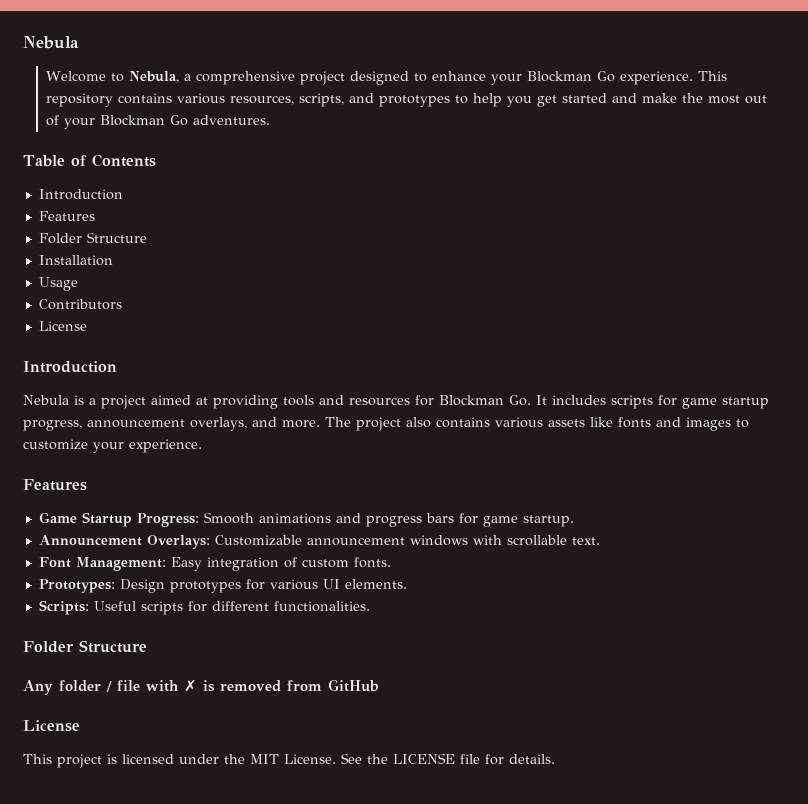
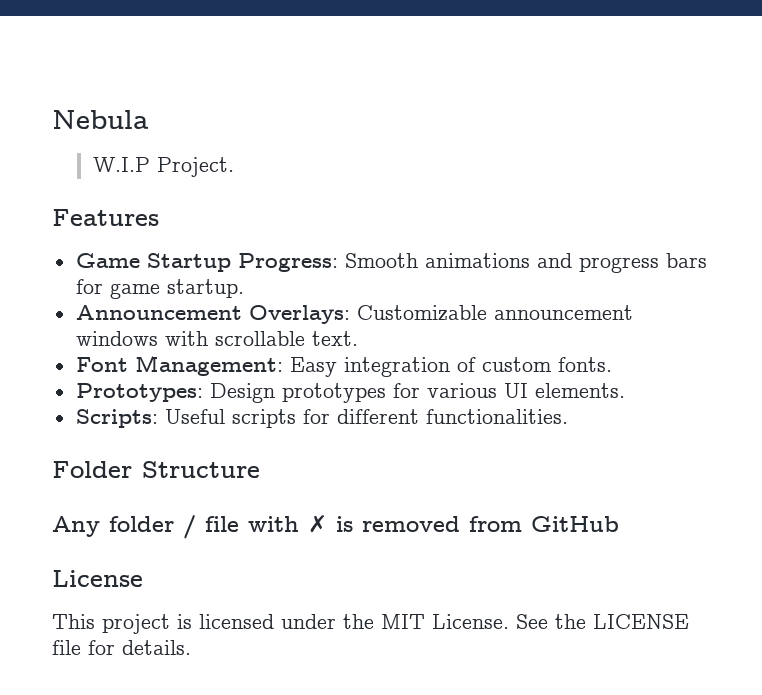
- Welcome to Nebula, a comprehensive project designed to enhance your Blockman Go experience. This repository contains various resources, scripts, and prototypes to help you get started and make the most out of your Blockman Go adventures.
- Table of Contents
- Introduction
- Features
- Folder Structure
- Installation
- Usage
- Contributors
- License
- Introduction
- Nebula is a project aimed at providing tools and resources for Blockman Go. It includes scripts for game startup progress, announcement overlays, and more. The project also contains various assets like fonts and images to customize your experience.
+ W.I.P Project.

